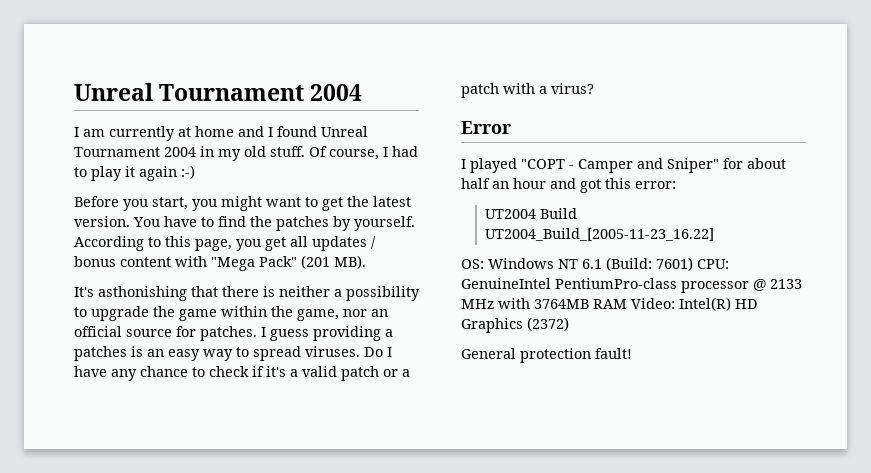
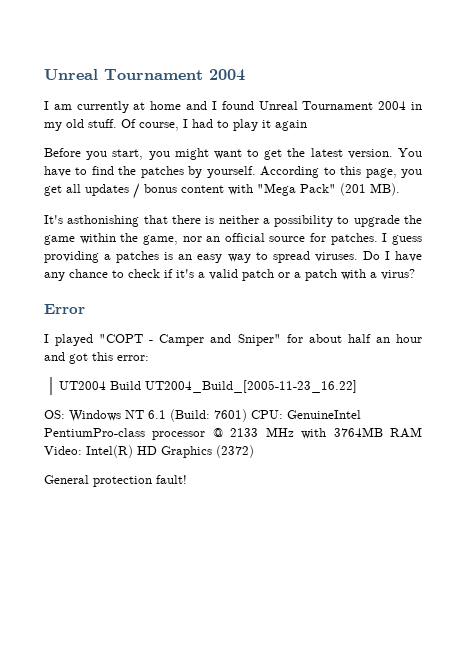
- Of course, I had to play it again :-)
+ Of course, I had to play it again

